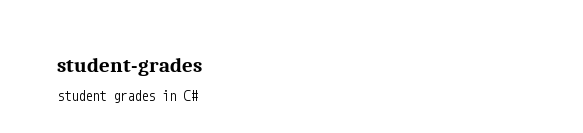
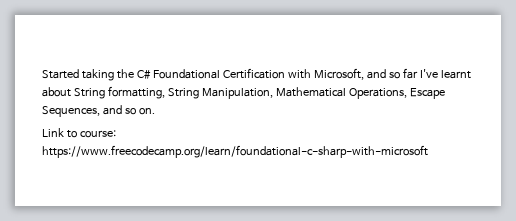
- student-grades
- student grades in C#
+ Started taking the C# Foundational Certification with Microsoft, and so far I've learnt about String formatting, String Manipulation, Mathematical Operations, Escape Sequences, and so on.
+ Link to course: https://www.freecodecamp.org/learn/foundational-c-sharp-with-microsoft

